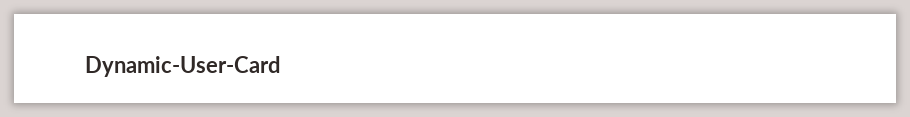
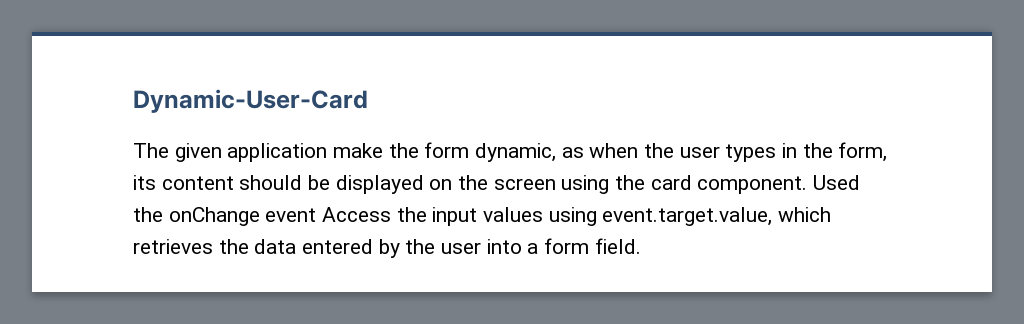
+ The given application make the form dynamic, as when the user types in the form, its content should be displayed on the screen using the card component. Used the onChange event Access the input values using event.target.value, which retrieves the data entered by the user into a form field.

